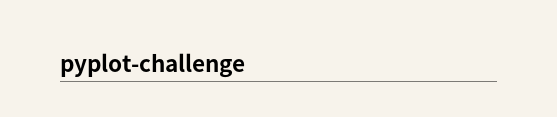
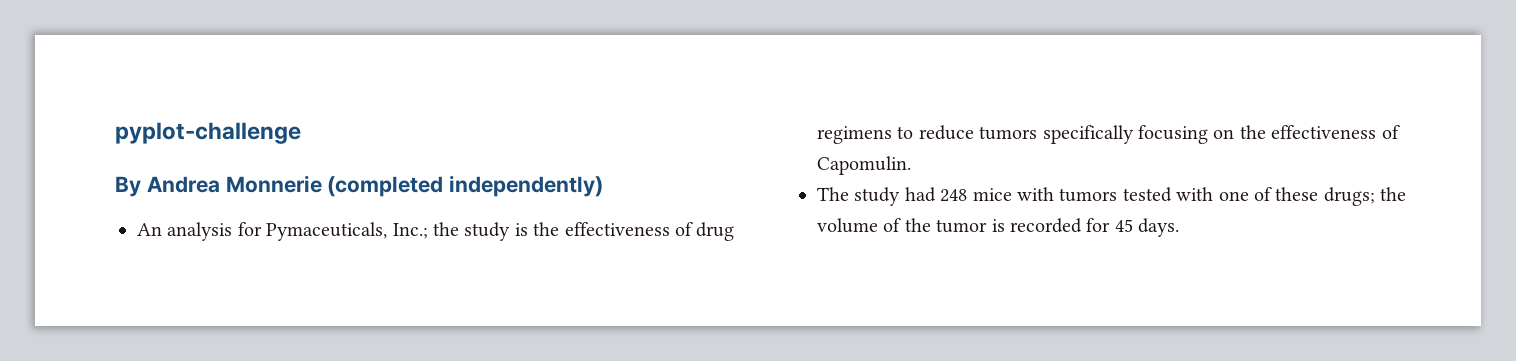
+ By Andrea Monnerie (completed independently)
+ An analysis for Pymaceuticals, Inc.; the study is the effectiveness of drug regimens to reduce tumors specifically focusing on the effectiveness of Capomulin.
+ The study had 248 mice with tumors tested with one of these drugs; the volume of the tumor is recorded for 45 days.

